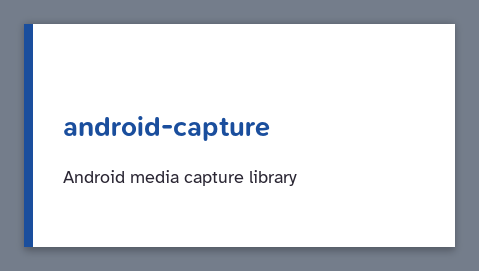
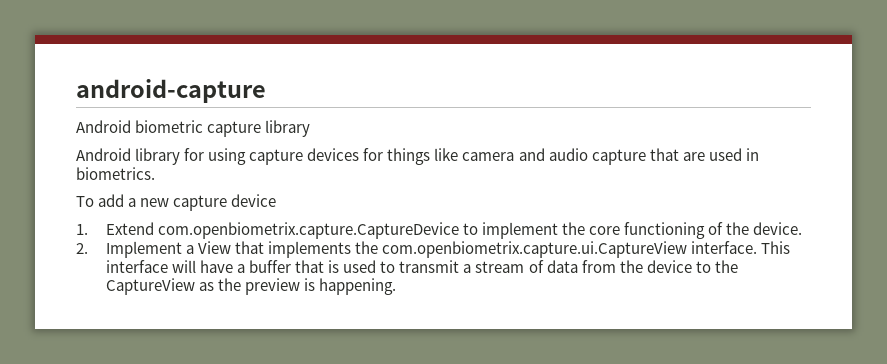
- Android media capture library
+ Android biometric capture library
+ Android library for using capture devices for things like camera and audio capture that are used in biometrics.
+ To add a new capture device
+ 1. Extend com.openbiometrix.capture.CaptureDevice to implement the core functioning of the device.
+ 2. Implement a View that implements the com.openbiometrix.capture.ui.CaptureView interface. This interface will have a buffer that is used to transmit a stream of data from the device to the CaptureView as the preview is happening.

